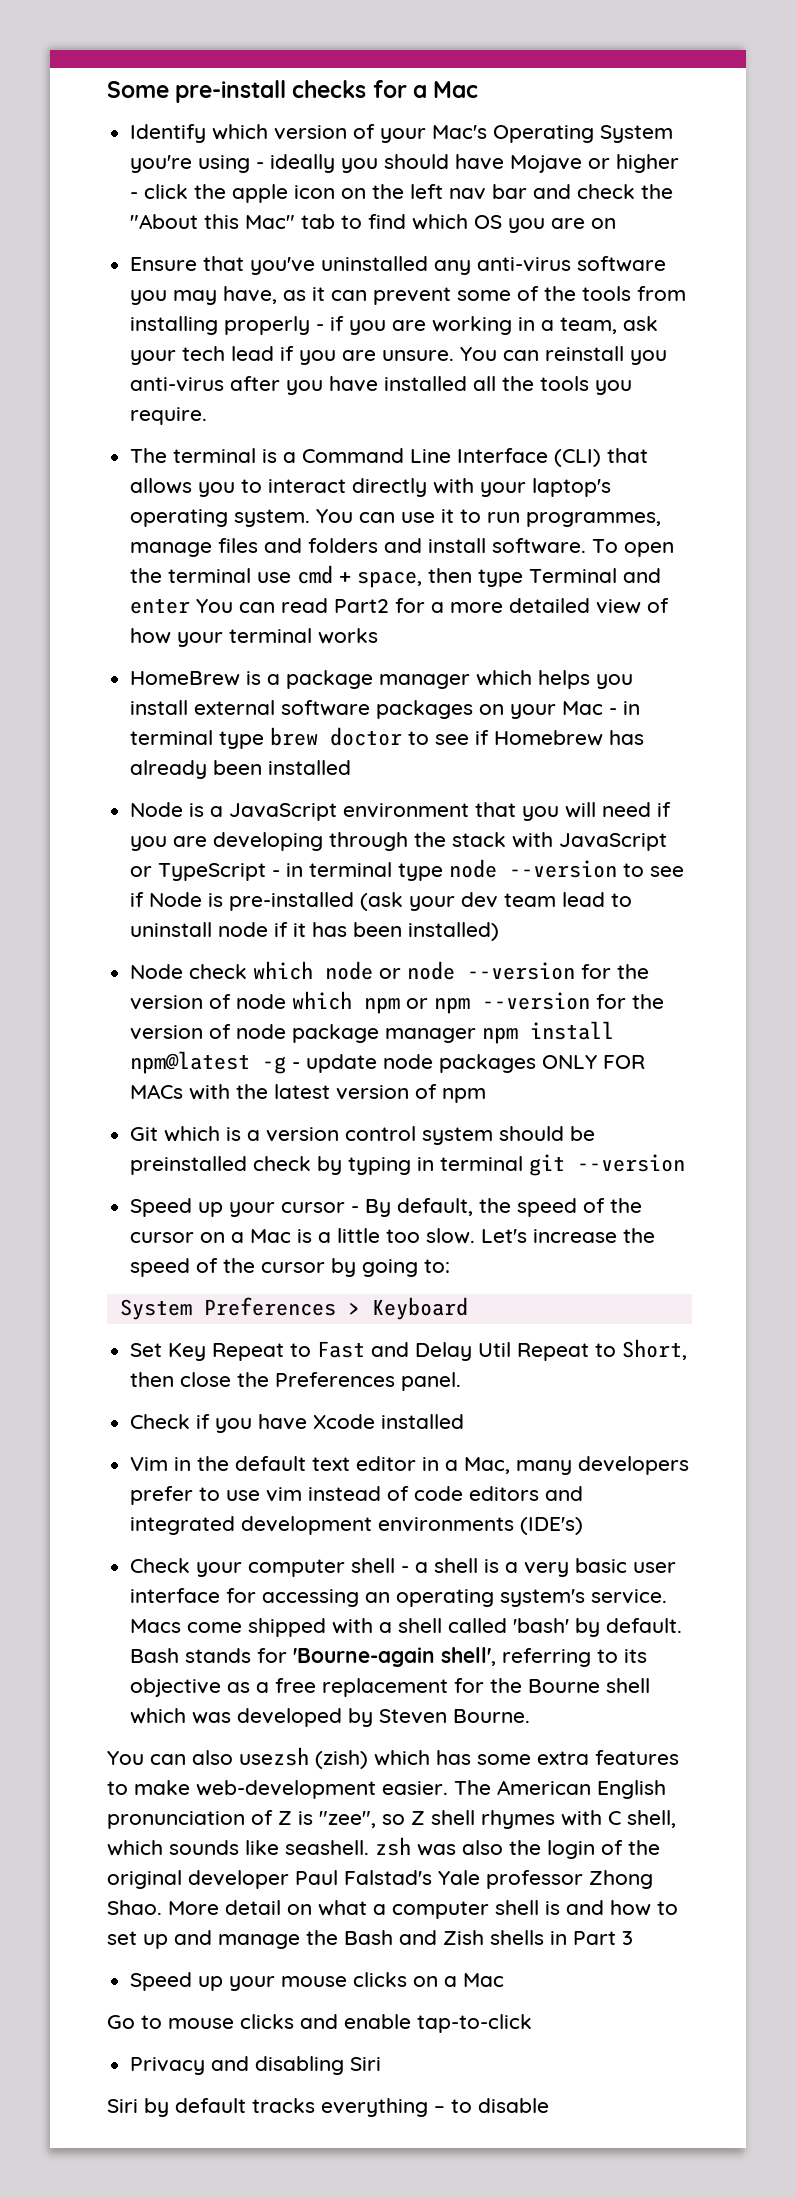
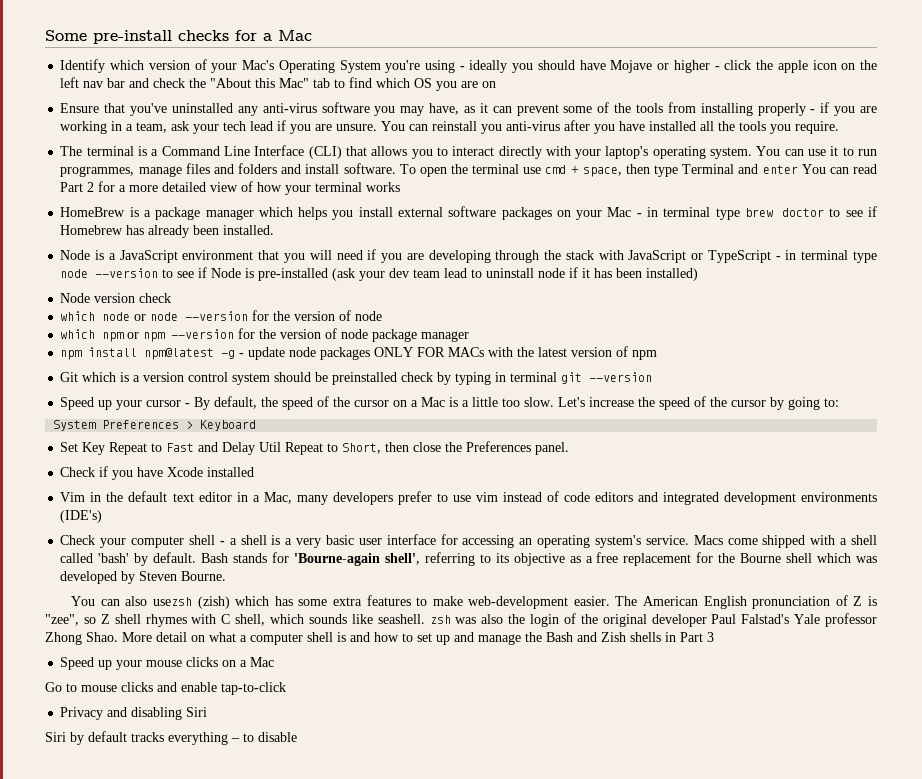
- To open the terminal use cmd + space, then type Terminal and enter You can read Part2 for a more detailed view of how your terminal works
+ To open the terminal use cmd + space, then type Terminal and enter You can read Part 2 for a more detailed view of how your terminal works
- HomeBrew is a package manager which helps you install external software packages on your Mac - in terminal type brew doctor to see if Homebrew has already been installed
+ HomeBrew is a package manager which helps you install external software packages on your Mac - in terminal type brew doctor to see if Homebrew has already been installed.
- Node check which node or node --version for the version of node which npm or npm --version for the version of node package manager npm install npm@latest -g - update node packages ONLY FOR MACs with the latest version of npm
+ Node version check
+ which node or node --version for the version of node
+ which npm or npm --version for the version of node package manager
+ npm install npm@latest -g - update node packages ONLY FOR MACs with the latest version of npm

